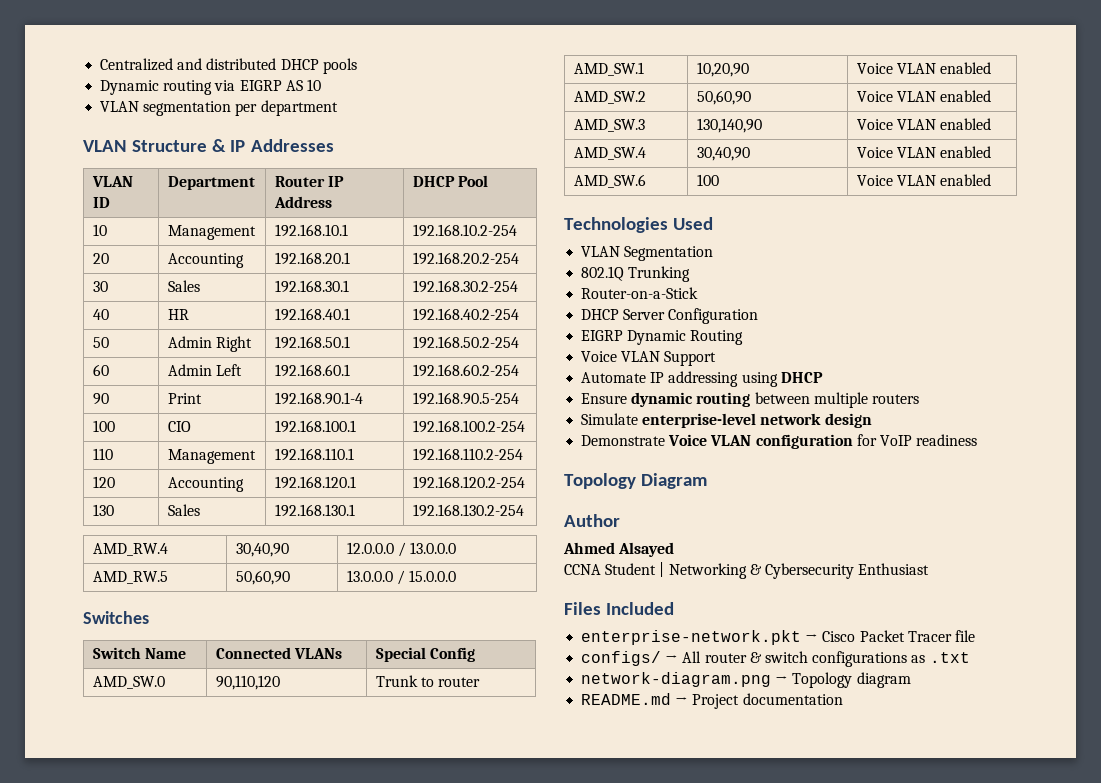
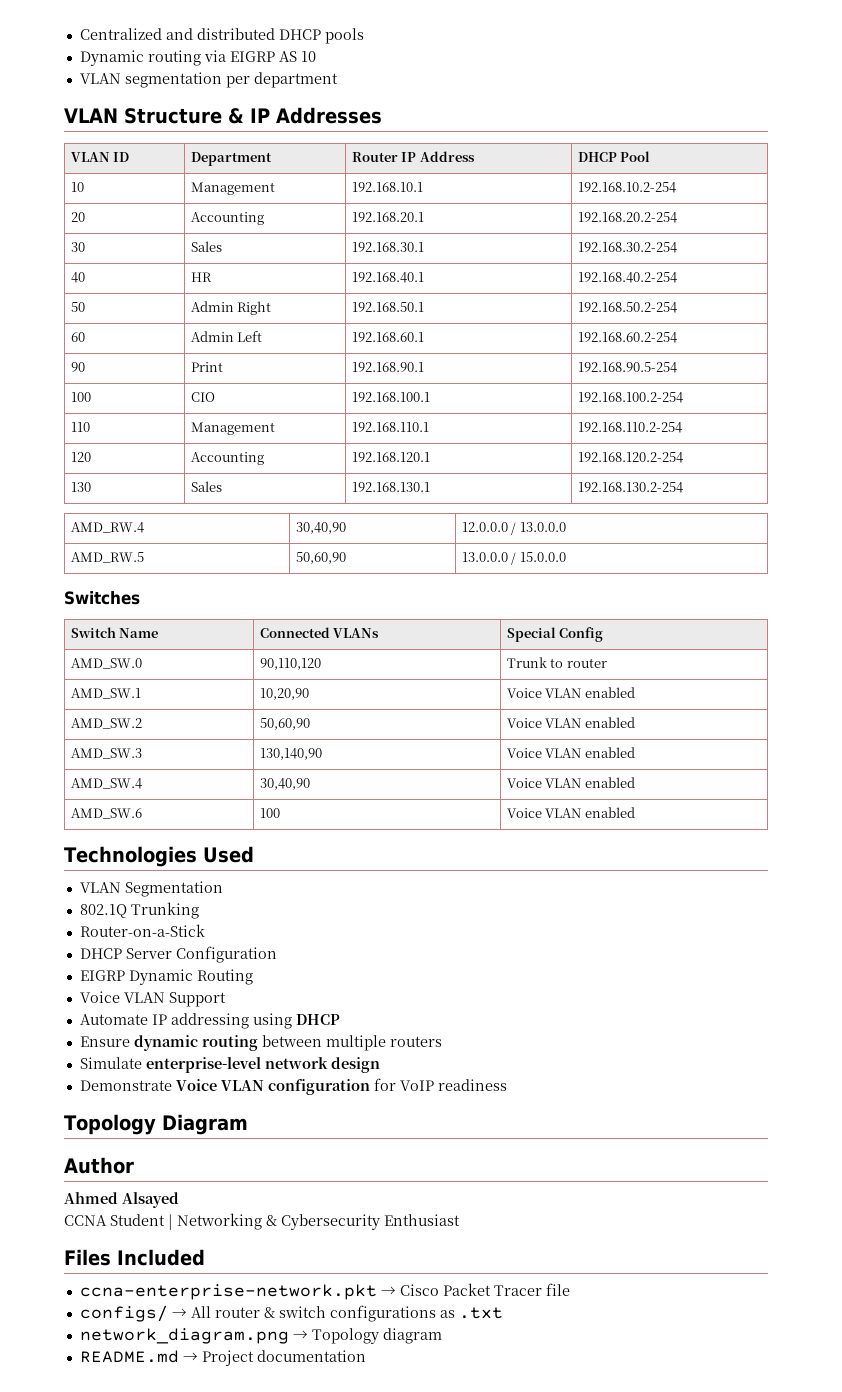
- 90 | Print | 192.168.90.1-4 | 192.168.90.5-254
+ 90 | Print | 192.168.90.1 | 192.168.90.5-254
- enterprise-network.pkt → Cisco Packet Tracer file
+ ccna-enterprise-network.pkt → Cisco Packet Tracer file
- network-diagram.png → Topology diagram
+ network_diagram.png → Topology diagram

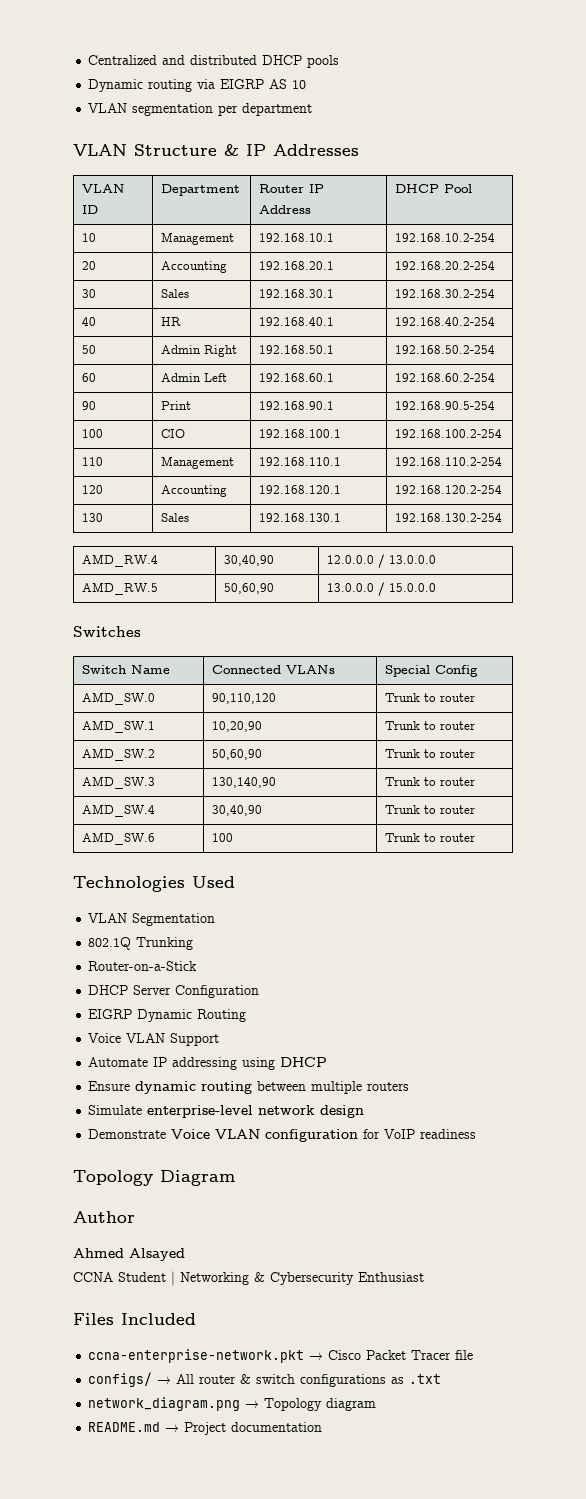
- AMD_SW.1 | 10,20,90 | Voice VLAN enabled
+ AMD_SW.1 | 10,20,90 | Trunk to router
- AMD_SW.2 | 50,60,90 | Voice VLAN enabled
+ AMD_SW.2 | 50,60,90 | Trunk to router
- AMD_SW.3 | 130,140,90 | Voice VLAN enabled
+ AMD_SW.3 | 130,140,90 | Trunk to router
- AMD_SW.4 | 30,40,90 | Voice VLAN enabled
+ AMD_SW.4 | 30,40,90 | Trunk to router
- AMD_SW.6 | 100 | Voice VLAN enabled
+ AMD_SW.6 | 100 | Trunk to router

